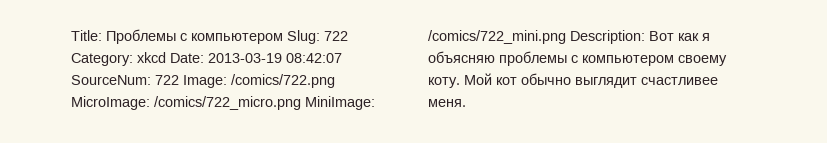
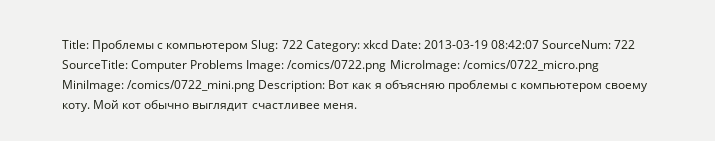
- Title: Проблемы с компьютером Slug: 722 Category: xkcd Date: 2013-03-19 08:42:07 SourceNum: 722 Image: /comics/722.png MicroImage: /comics/722_micro.png MiniImage: /comics/722_mini.png Description: Вот как я объясняю проблемы с компьютером своему коту.
+ Title: Проблемы с компьютером Slug: 722 Category: xkcd Date: 2013-03-19 08:42:07 SourceNum: 722 SourceTitle: Computer Problems Image: /comics/0722.png MicroImage: /comics/0722_micro.png MiniImage: /comics/0722_mini.png Description: Вот как я объясняю проблемы с компьютером своему коту.

